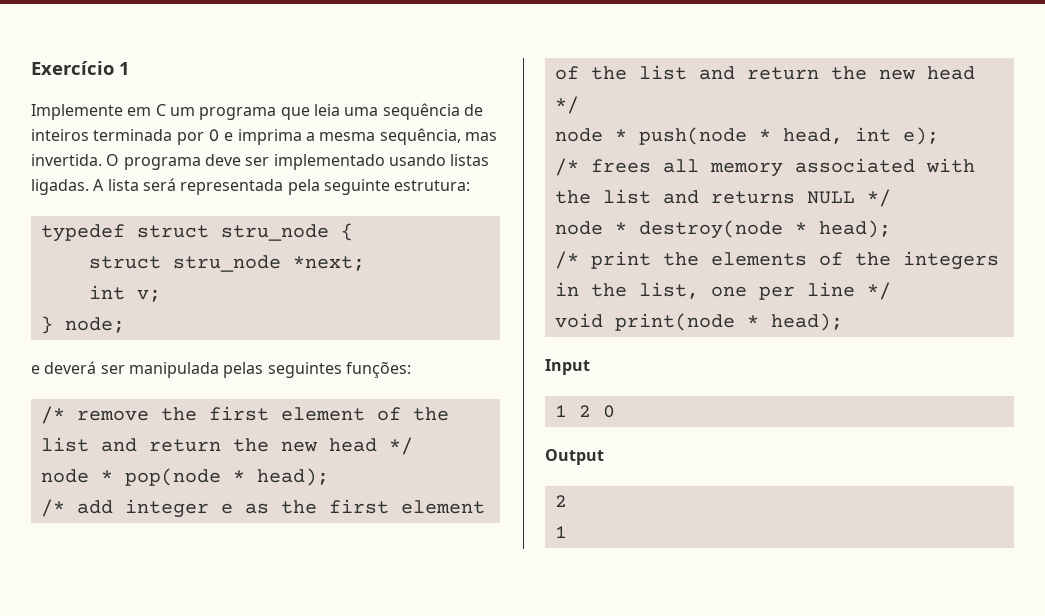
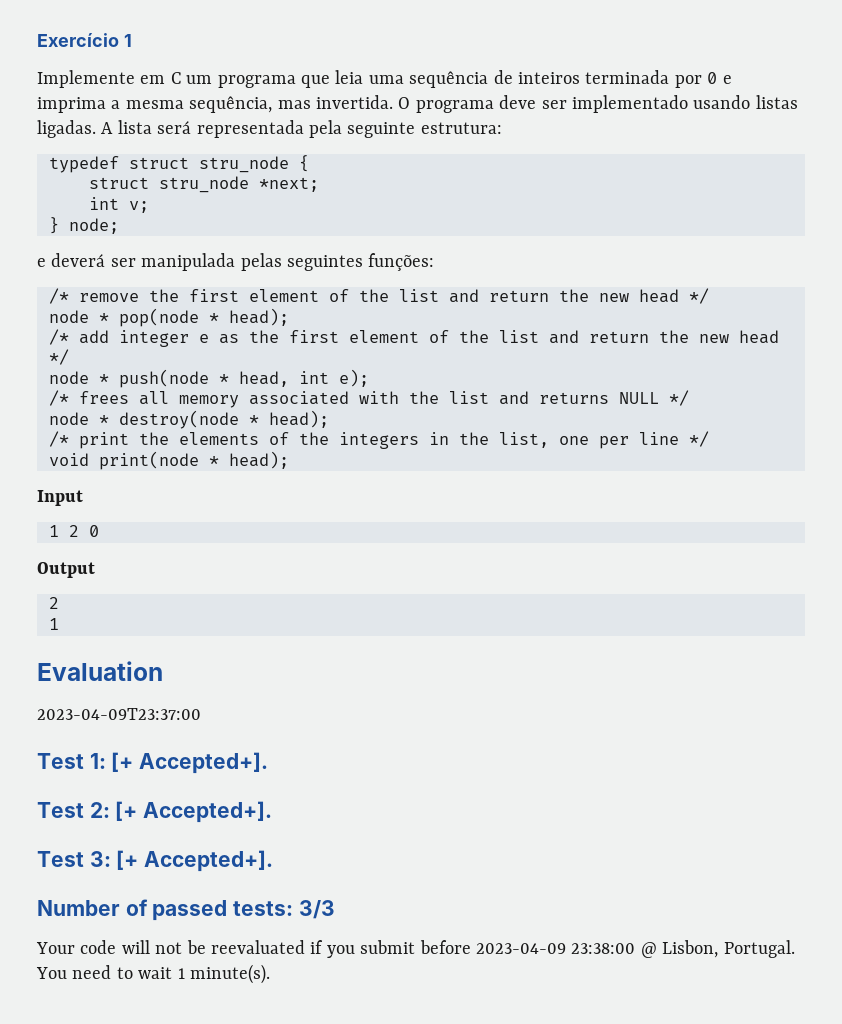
+ Evaluation
+ 2023-04-09T23:37:00
+ Test 1: [+ Accepted+].
+ Test 2: [+ Accepted+].
+ Test 3: [+ Accepted+].
+ Number of passed tests: 3/3
+ Your code will not be reevaluated if you submit before 2023-04-09 23:38:00 @ Lisbon, Portugal. You need to wait 1 minute(s).

